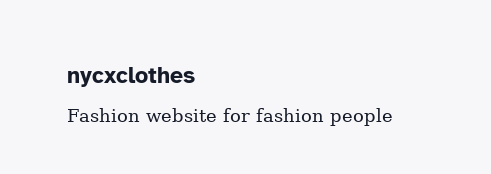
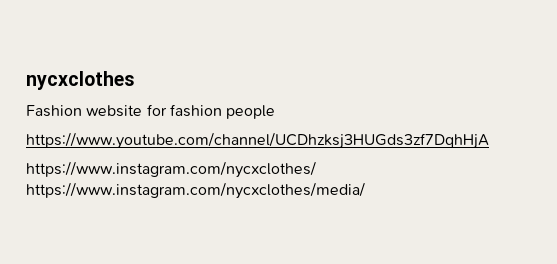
+ https://www.youtube.com/channel/UCDhzksj3HUGds3zf7DqhHjA
+ https://www.instagram.com/nycxclothes/ https://www.instagram.com/nycxclothes/media/

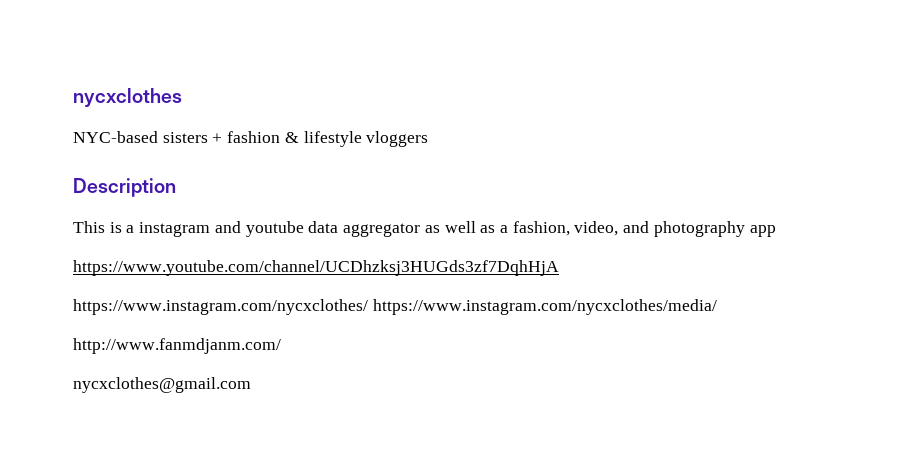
- Fashion website for fashion people
+ NYC-based sisters + fashion & lifestyle vloggers
+ Description
+ This is a instagram and youtube data aggregator as well as a fashion, video, and photography app
+ http://www.fanmdjanm.com/
+ nycxclothes@gmail.com

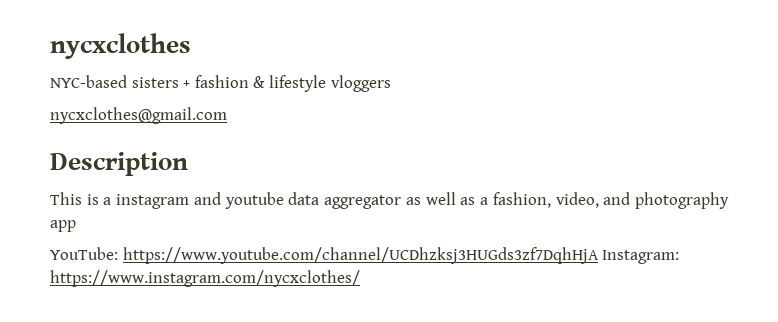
+ nycxclothes@gmail.com
- https://www.youtube.com/channel/UCDhzksj3HUGds3zf7DqhHjA
- https://www.instagram.com/nycxclothes/ https://www.instagram.com/nycxclothes/media/
- http://www.fanmdjanm.com/
- nycxclothes@gmail.com
+ YouTube: https://www.youtube.com/channel/UCDhzksj3HUGds3zf7DqhHjA Instagram: https://www.instagram.com/nycxclothes/

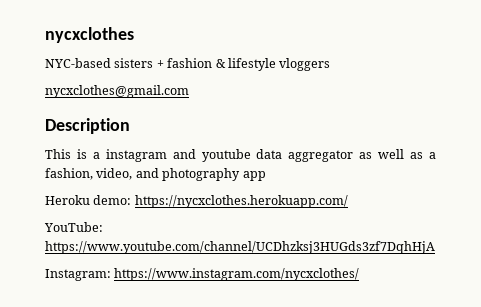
+ Heroku demo: https://nycxclothes.herokuapp.com/
- YouTube: https://www.youtube.com/channel/UCDhzksj3HUGds3zf7DqhHjA Instagram: https://www.instagram.com/nycxclothes/
+ YouTube: https://www.youtube.com/channel/UCDhzksj3HUGds3zf7DqhHjA
+ Instagram: https://www.instagram.com/nycxclothes/

